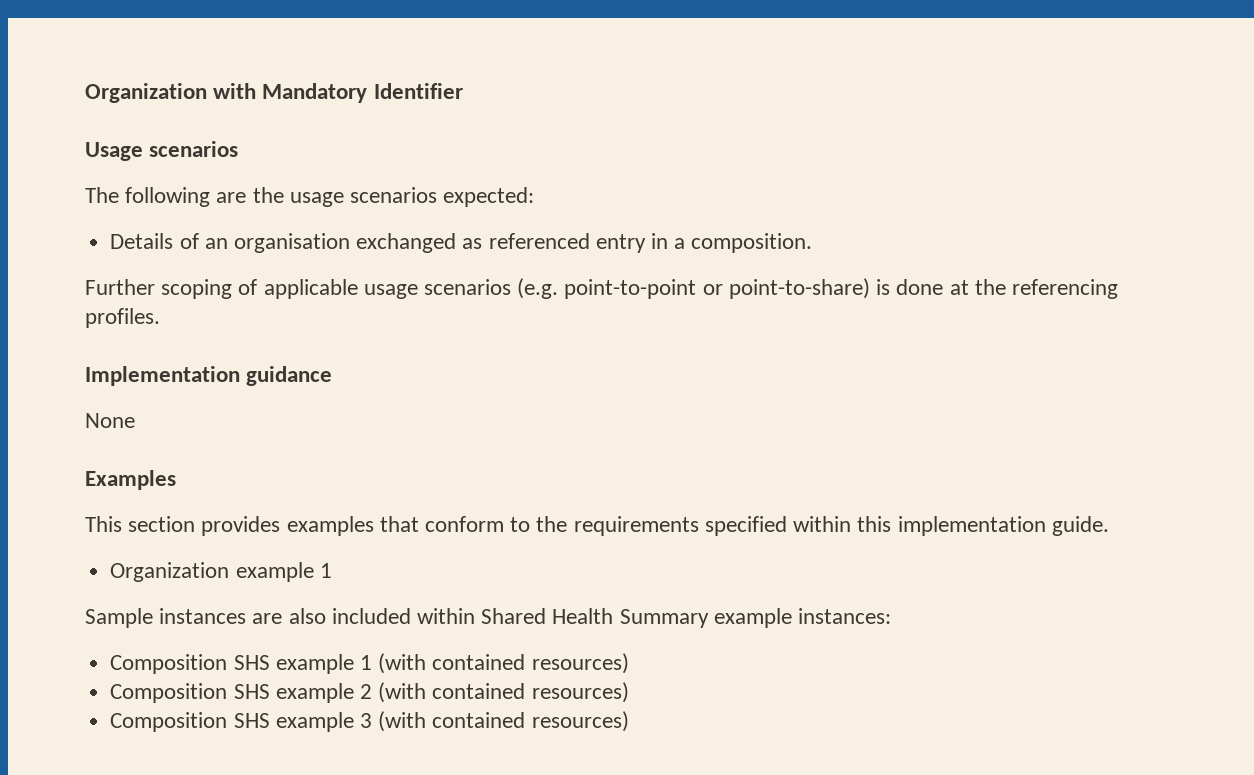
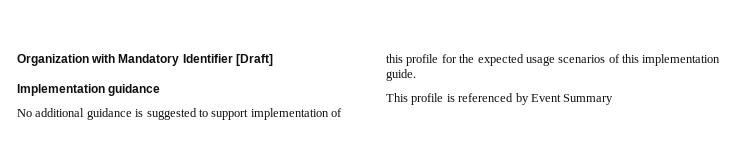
- Organization with Mandatory Identifier
- Usage scenarios
- The following are the usage scenarios expected:
- Details of an organisation exchanged as referenced entry in a composition.
- Further scoping of applicable usage scenarios (e.g. point-to-point or point-to-share) is done at the referencing profiles.
+ Organization with Mandatory Identifier [Draft]
  Implementation guidance
- None
- Examples
- This section provides examples that conform to the requirements specified within this implementation guide.
- Organization example 1
- Sample instances are also included within Shared Health Summary example instances:
- Composition SHS example 1 (with contained resources)
- Composition SHS example 2 (with contained resources)
- Composition SHS example 3 (with contained resources)
+ No additional guidance is suggested to support implementation of this profile for the expected usage scenarios of this implementation guide.
+ This profile is referenced by Event Summary

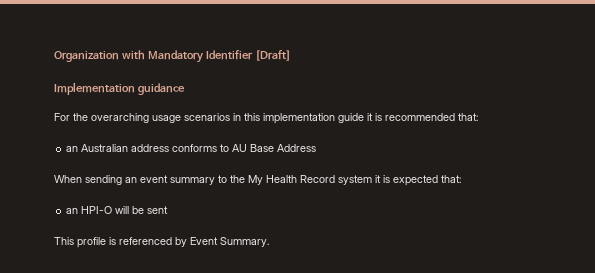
- No additional guidance is suggested to support implementation of this profile for the expected usage scenarios of this implementation guide.
+ For the overarching usage scenarios in this implementation guide it is recommended that:
+ an Australian address conforms to AU Base Address
+ When sending an event summary to the My Health Record system it is expected that:
+ an HPI-O will be sent
- This profile is referenced by Event Summary
+ This profile is referenced by Event Summary.

